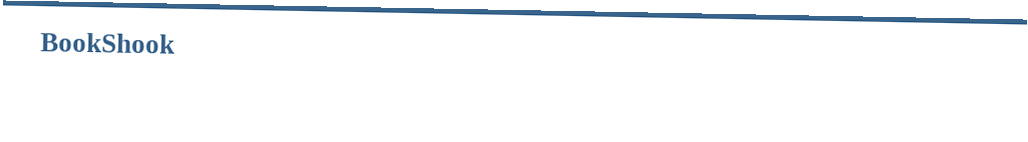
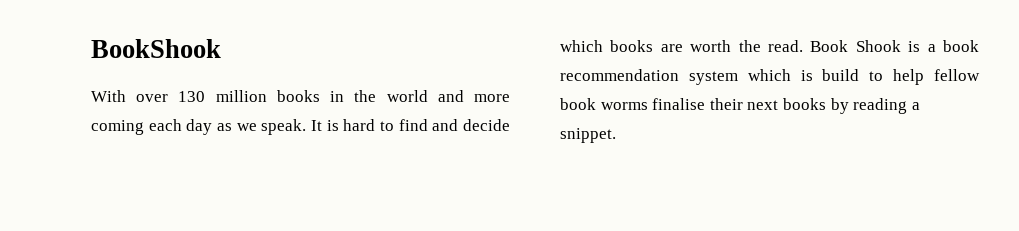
+ With over 130 million books in the world and more coming each day as we speak. It is hard to find and decide which books are worth the read. Book Shook is a book recommendation system which is build to help fellow book worms finalise their next books by reading a snippet.

